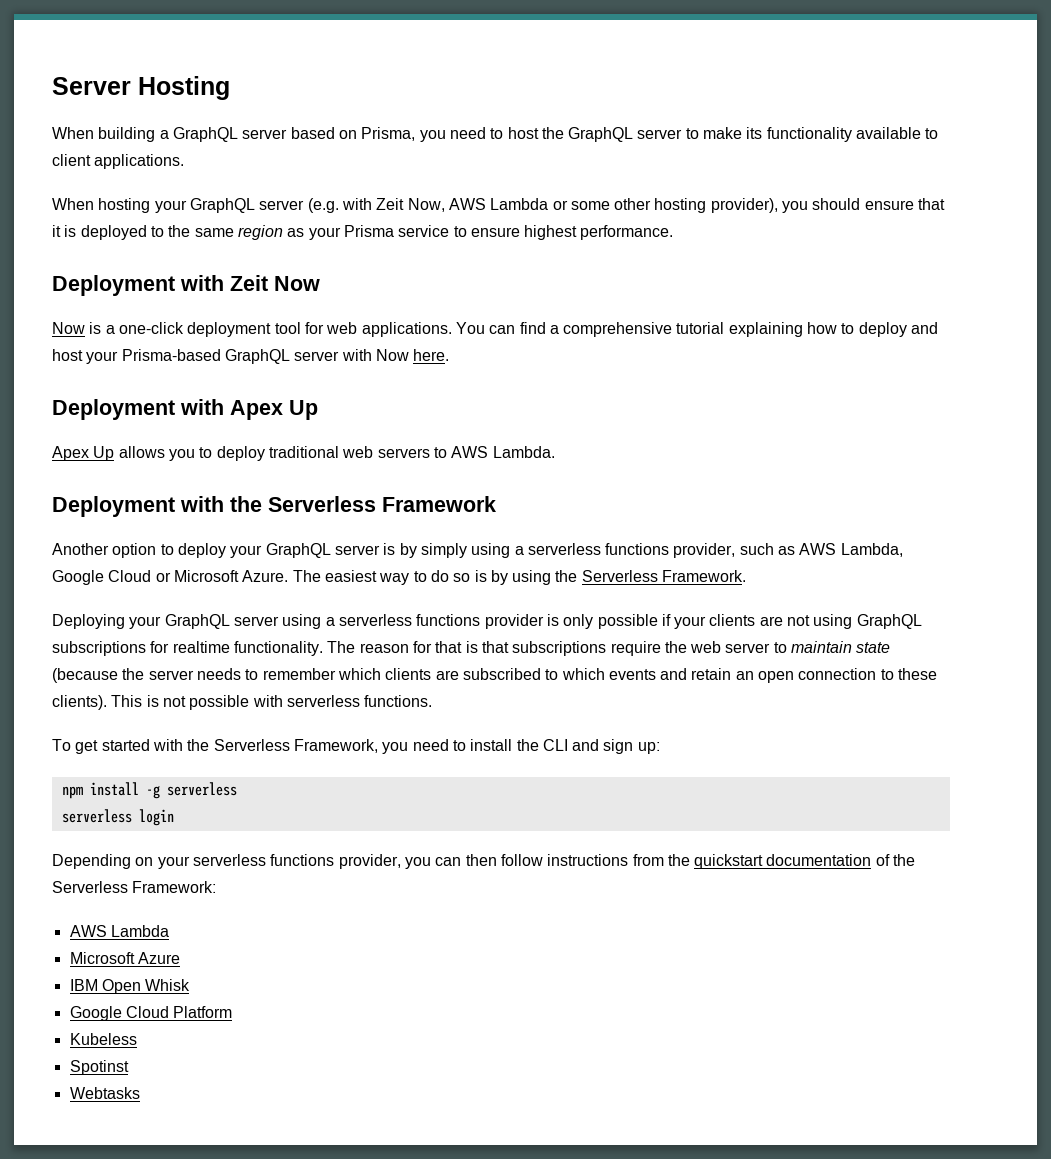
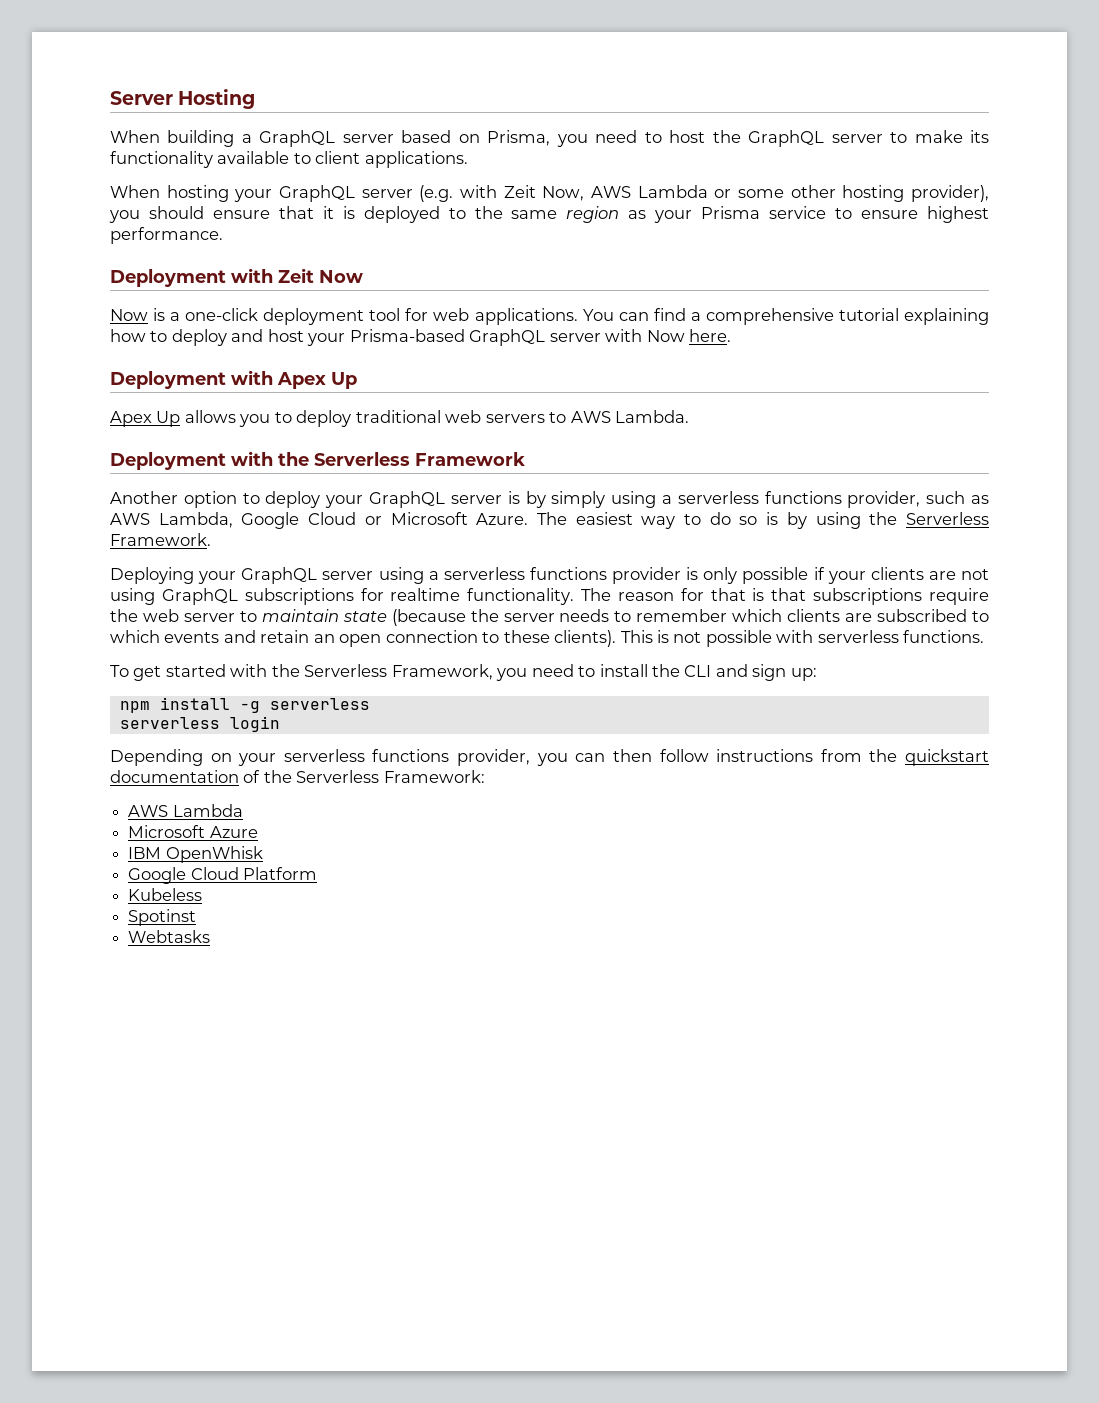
- IBM Open Whisk
+ IBM OpenWhisk

